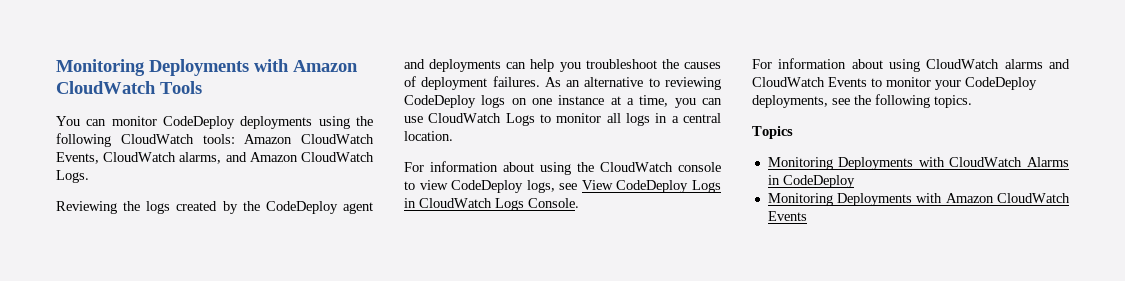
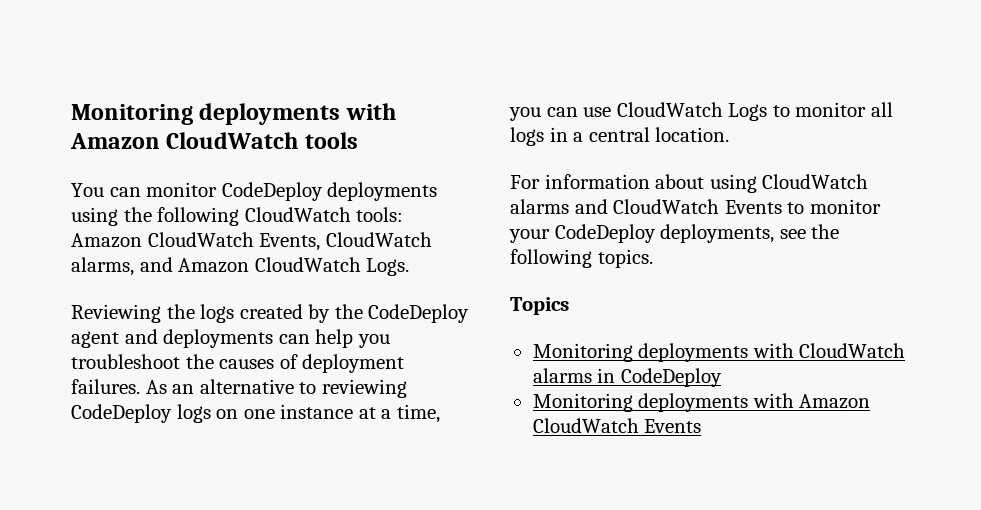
- Monitoring Deployments with Amazon CloudWatch Tools
+ Monitoring deployments with Amazon CloudWatch tools
- For information about using the CloudWatch console to view CodeDeploy logs, see View CodeDeploy Logs in CloudWatch Logs Console.
- Monitoring Deployments with CloudWatch Alarms in CodeDeploy
+ Monitoring deployments with CloudWatch alarms in CodeDeploy
- Monitoring Deployments with Amazon CloudWatch Events
+ Monitoring deployments with Amazon CloudWatch Events

